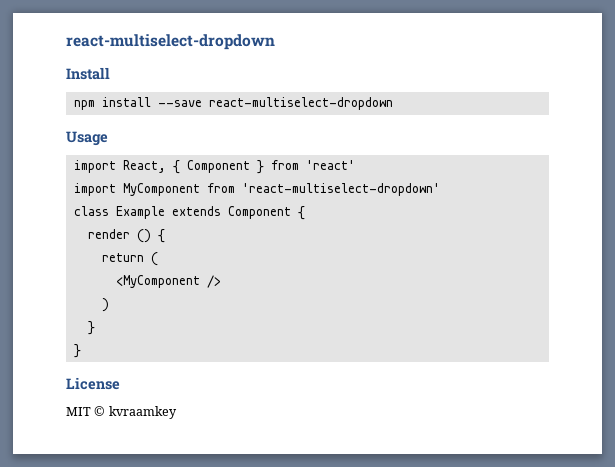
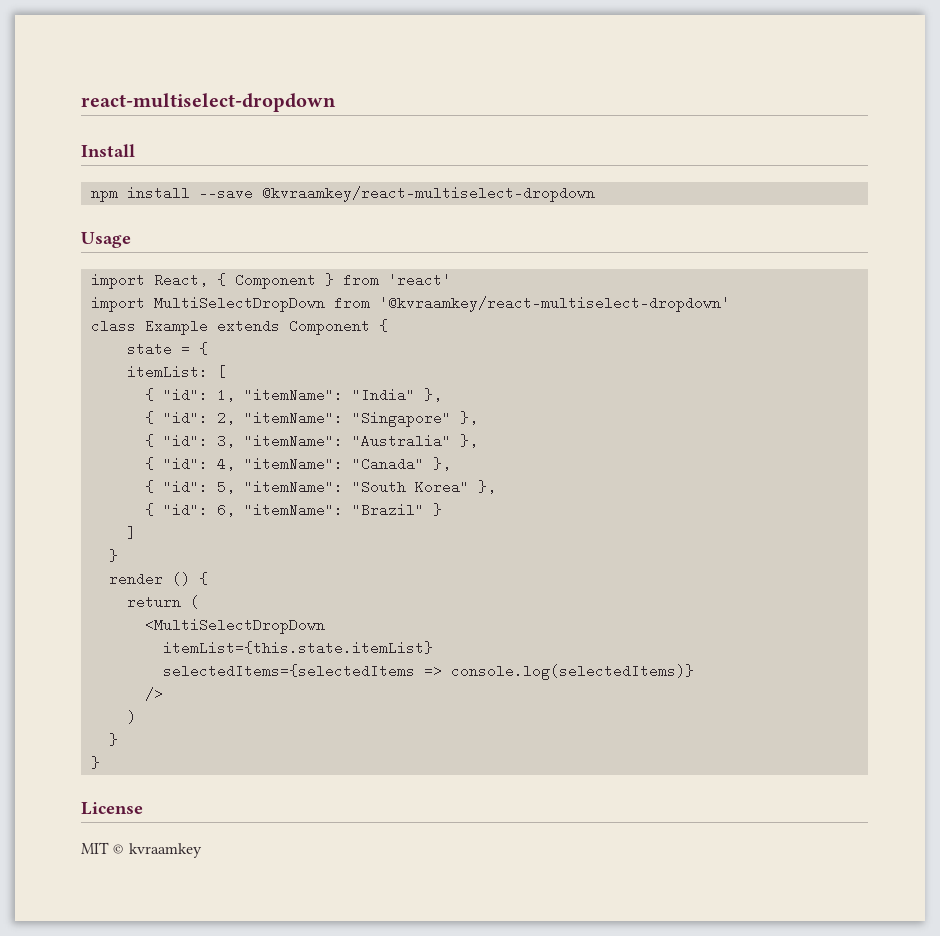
- npm install --save react-multiselect-dropdown
+ npm install --save @kvraamkey/react-multiselect-dropdown
- import MyComponent from 'react-multiselect-dropdown'
+ import MultiSelectDropDown from '@kvraamkey/react-multiselect-dropdown'
+ state = {
+ itemList: [
+ { "id": 1, "itemName": "India" },
+ { "id": 2, "itemName": "Singapore" },
+ { "id": 3, "itemName": "Australia" },
+ { "id": 4, "itemName": "Canada" },
+ { "id": 5, "itemName": "South Korea" },
+ { "id": 6, "itemName": "Brazil" }
+ ]
+ }
- <MyComponent />
+ <MultiSelectDropDown
+ itemList={this.state.itemList}
+ selectedItems={selectedItems => console.log(selectedItems)}
+ />

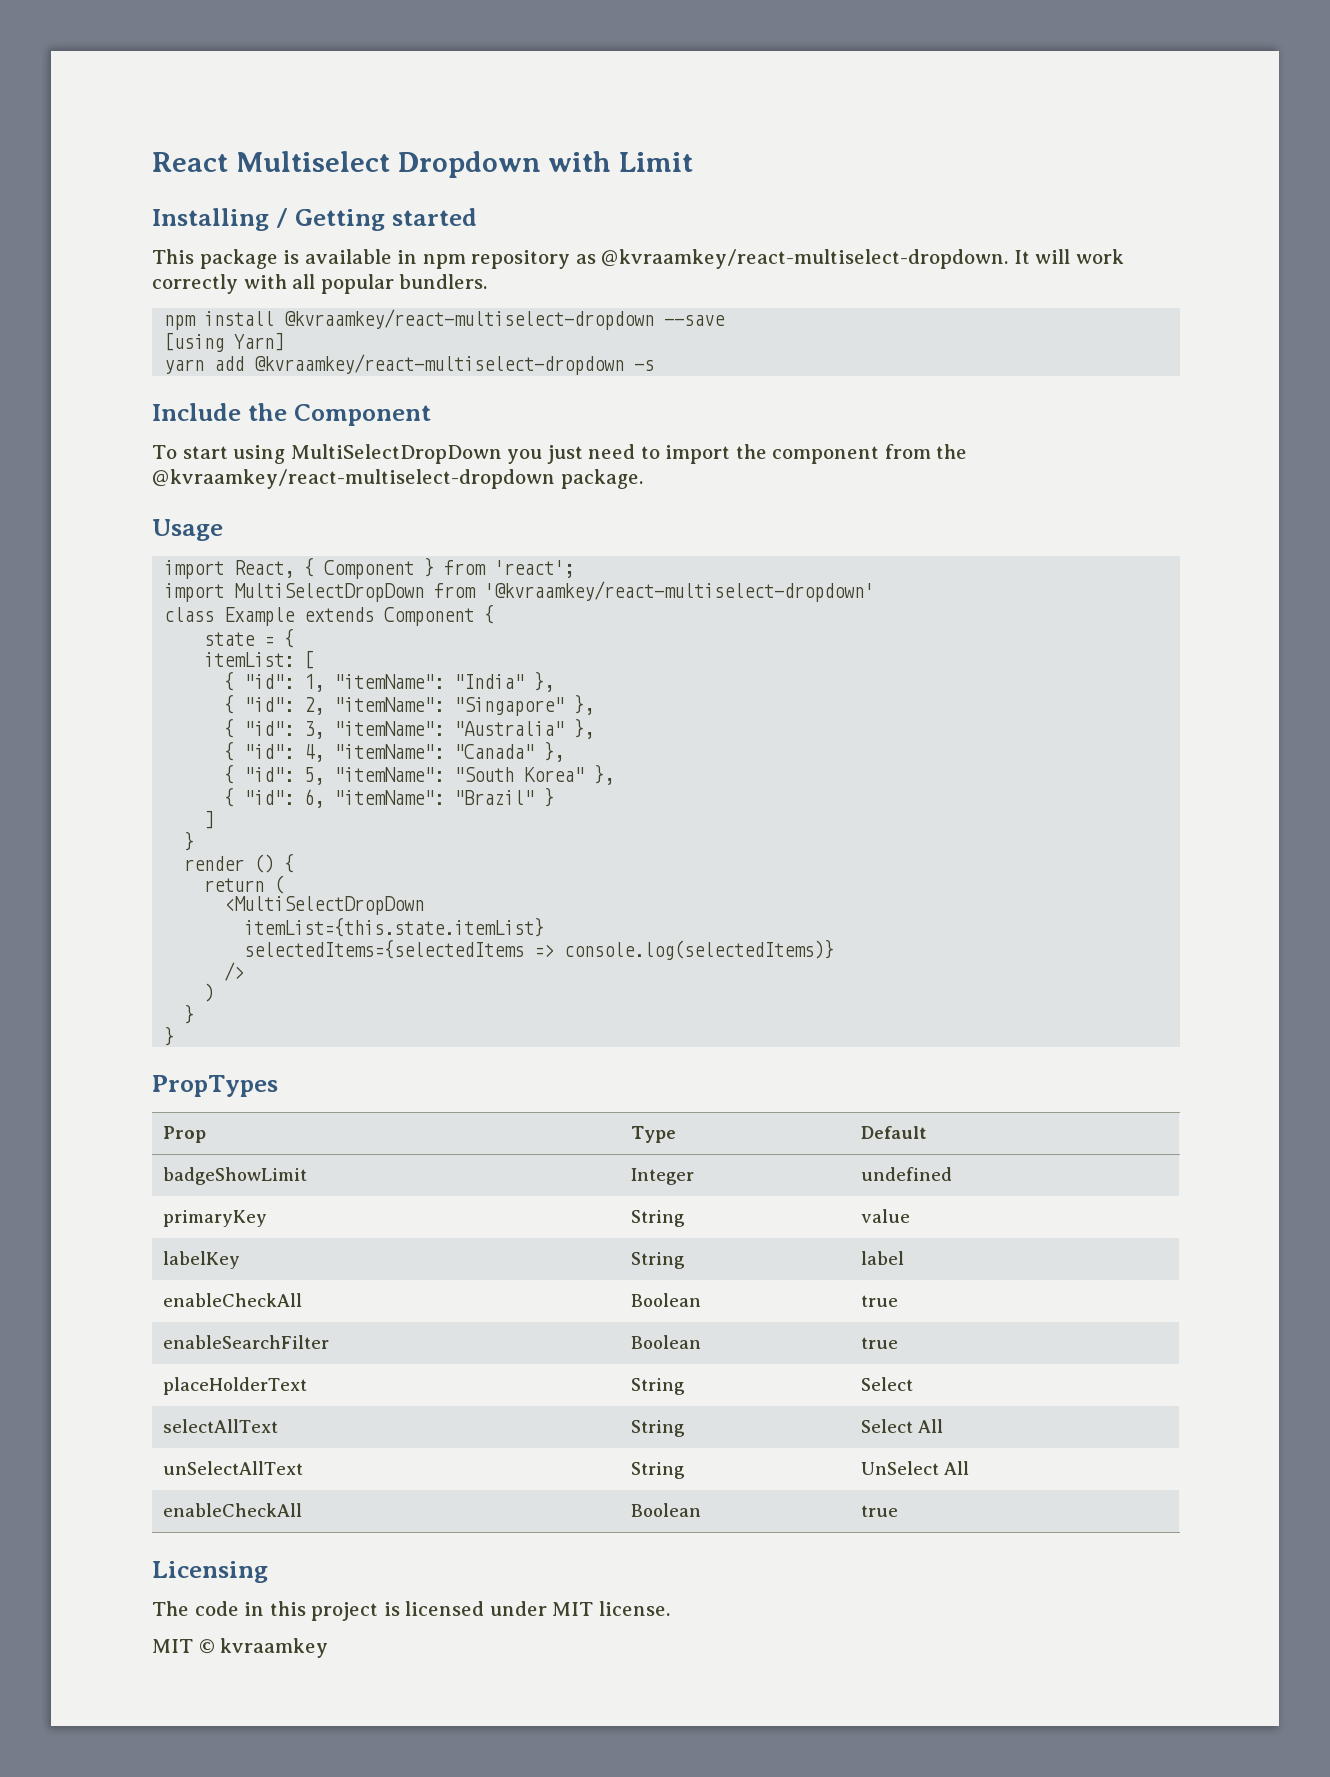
- react-multiselect-dropdown
- Install
+ React Multiselect Dropdown with Limit
+ Installing / Getting started
+ This package is available in npm repository as @kvraamkey/react-multiselect-dropdown. It will work correctly with all popular bundlers.
- npm install --save @kvraamkey/react-multiselect-dropdown
+ npm install @kvraamkey/react-multiselect-dropdown --save
+ [using Yarn]
+ yarn add @kvraamkey/react-multiselect-dropdown -s
+ Include the Component
+ To start using MultiSelectDropDown you just need to import the component from the @kvraamkey/react-multiselect-dropdown package.
- import React, { Component } from 'react'
+ import React, { Component } from 'react';
- License
+ PropTypes
+ Prop | Type | Default
+ badgeShowLimit | Integer | undefined
+ primaryKey | String | value
+ labelKey | String | label
+ enableCheckAll | Boolean | true
+ enableSearchFilter | Boolean | true
+ placeHolderText | String | Select
+ selectAllText | String | Select All
+ unSelectAllText | String | UnSelect All
+ enableCheckAll | Boolean | true
+ Licensing
+ The code in this project is licensed under MIT license.

